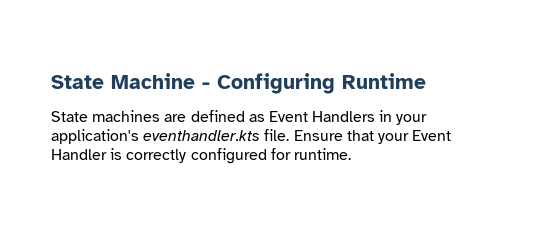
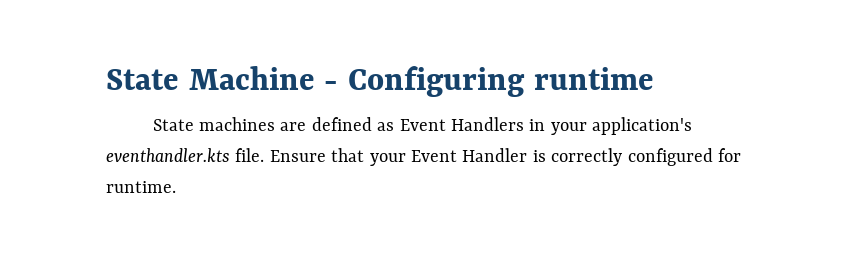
- State Machine - Configuring Runtime
+ State Machine - Configuring runtime

